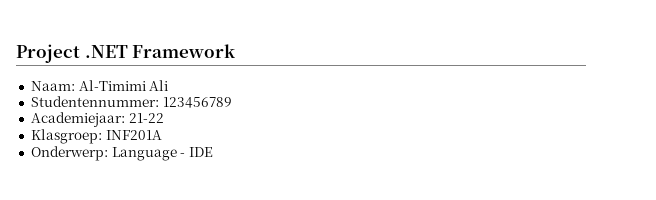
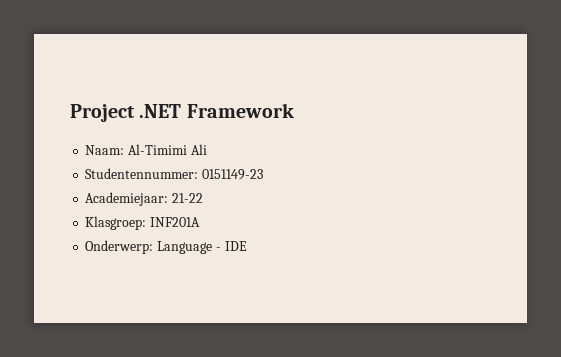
- Studentennummer: 123456789
+ Studentennummer: 0151149-23

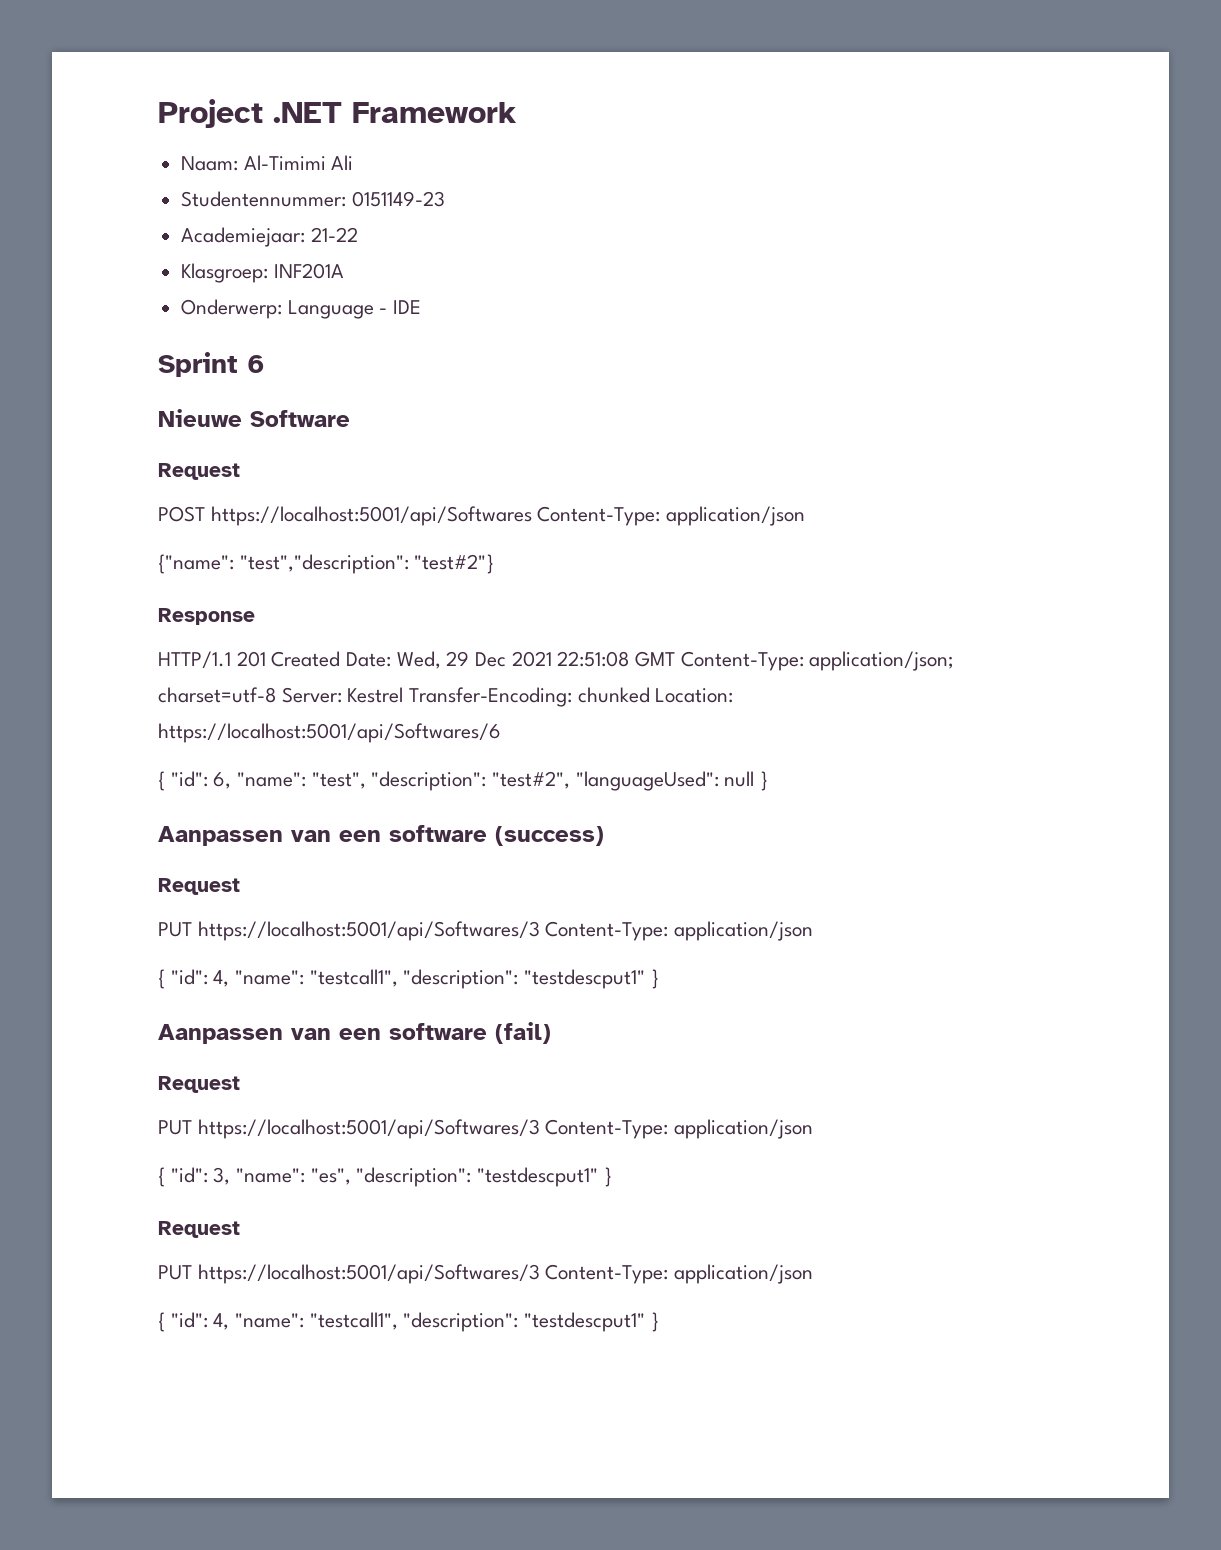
+ Sprint 6
+ Nieuwe Software
+ Request
+ POST https://localhost:5001/api/Softwares Content-Type: application/json
+ {"name": "test","description": "test#2"}
+ Response
+ HTTP/1.1 201 Created Date: Wed, 29 Dec 2021 22:51:08 GMT Content-Type: application/json; charset=utf-8 Server: Kestrel Transfer-Encoding: chunked Location: https://localhost:5001/api/Softwares/6
+ { "id": 6, "name": "test", "description": "test#2", "languageUsed": null }
+ Aanpassen van een software (success)
+ Request
+ PUT https://localhost:5001/api/Softwares/3 Content-Type: application/json
+ { "id": 4, "name": "testcall1", "description": "testdescput1" }
+ Aanpassen van een software (fail)
+ Request
+ PUT https://localhost:5001/api/Softwares/3 Content-Type: application/json
+ { "id": 3, "name": "es", "description": "testdescput1" }
+ Request
+ PUT https://localhost:5001/api/Softwares/3 Content-Type: application/json
+ { "id": 4, "name": "testcall1", "description": "testdescput1" }

